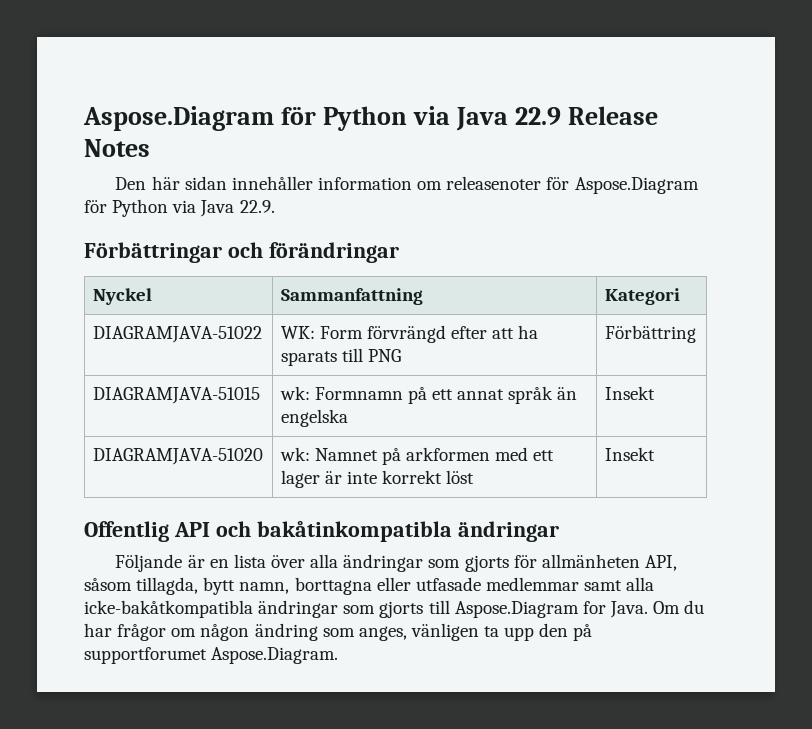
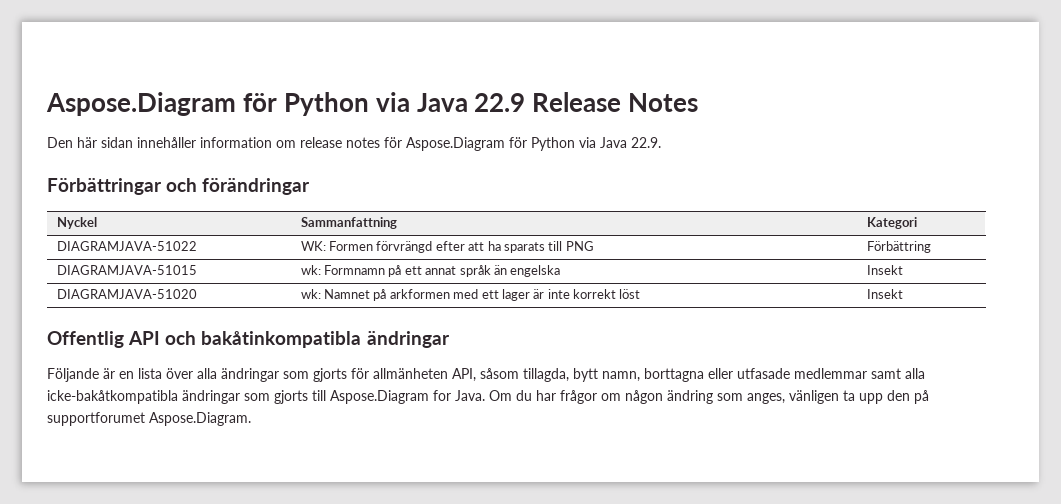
- Den här sidan innehåller information om releasenoter för Aspose.Diagram för Python via Java 22.9.
+ Den här sidan innehåller information om release notes för Aspose.Diagram för Python via Java 22.9.
- DIAGRAMJAVA-51022 | WK: Form förvrängd efter att ha sparats till PNG | Förbättring
+ DIAGRAMJAVA-51022 | WK: Formen förvrängd efter att ha sparats till PNG | Förbättring

